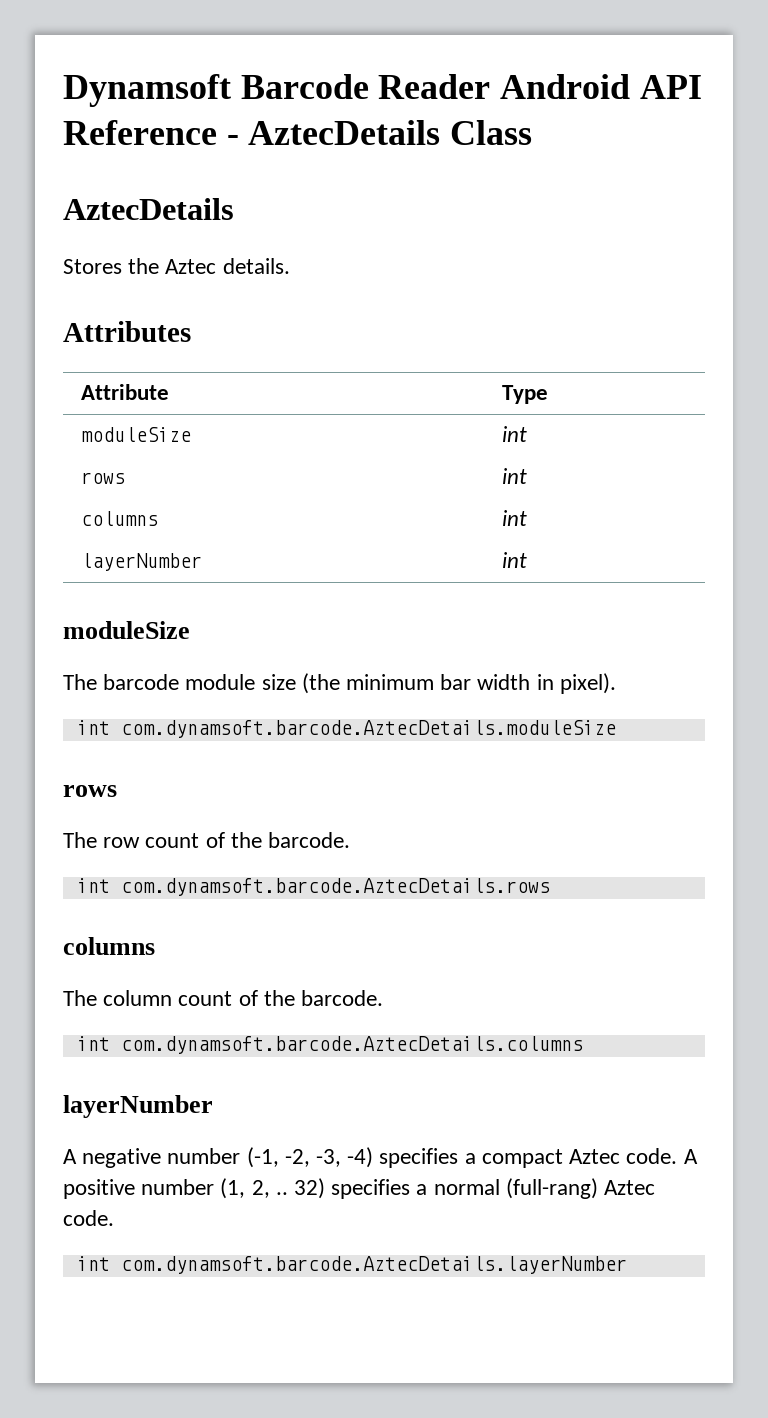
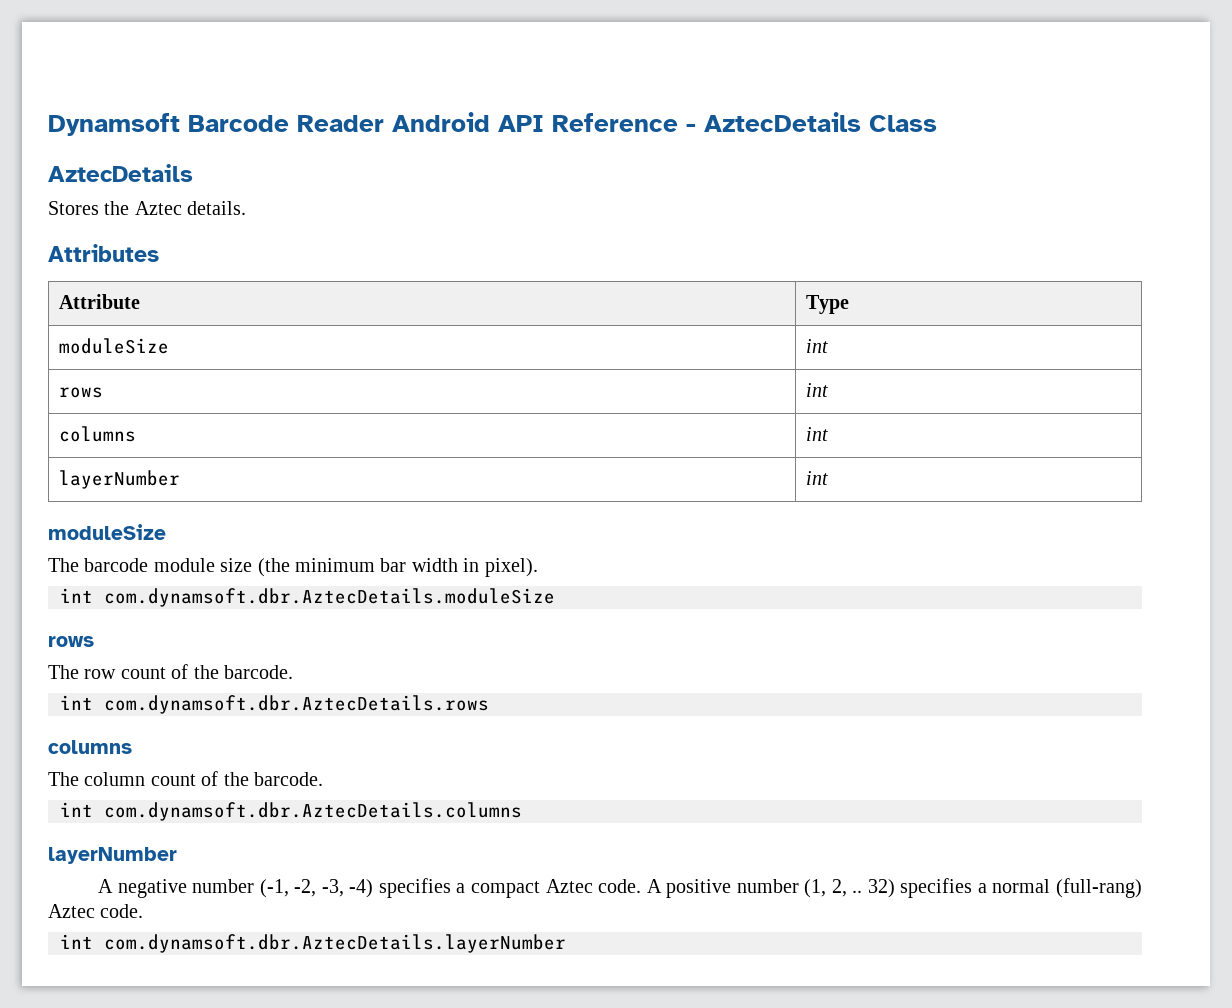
- int com.dynamsoft.barcode.AztecDetails.moduleSize
+ int com.dynamsoft.dbr.AztecDetails.moduleSize
- int com.dynamsoft.barcode.AztecDetails.rows
+ int com.dynamsoft.dbr.AztecDetails.rows
- int com.dynamsoft.barcode.AztecDetails.columns
+ int com.dynamsoft.dbr.AztecDetails.columns
- int com.dynamsoft.barcode.AztecDetails.layerNumber
+ int com.dynamsoft.dbr.AztecDetails.layerNumber

